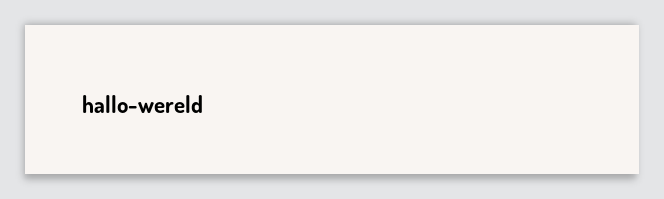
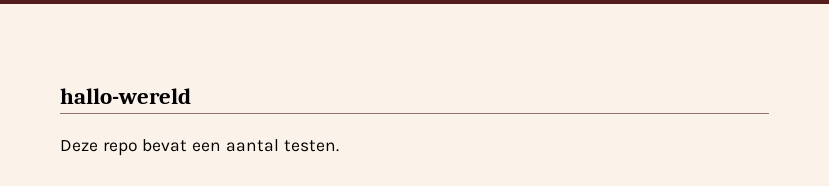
+ Deze repo bevat een aantal testen.

